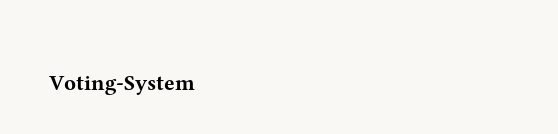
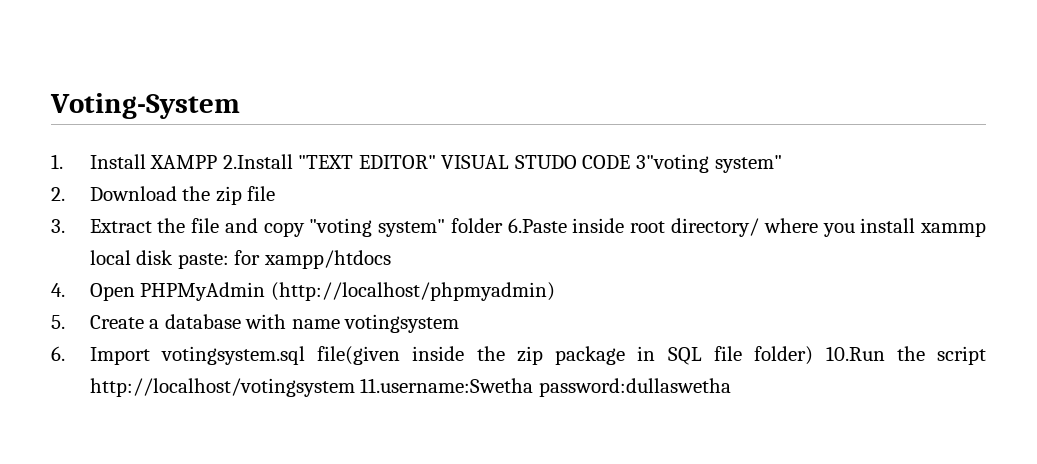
+ 1. Install XAMPP 2.Install "TEXT EDITOR" VISUAL STUDO CODE 3"voting system"
+ 2. Download the zip file
+ 3. Extract the file and copy "voting system" folder 6.Paste inside root directory/ where you install xammp local disk paste: for xampp/htdocs
+ 4. Open PHPMyAdmin (http://localhost/phpmyadmin)
+ 5. Create a database with name votingsystem
+ 6. Import votingsystem.sql file(given inside the zip package in SQL file folder) 10.Run the script http://localhost/votingsystem 11.username:Swetha password:dullaswetha

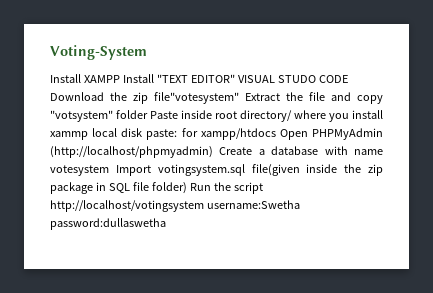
- 1. Install XAMPP 2.Install "TEXT EDITOR" VISUAL STUDO CODE 3"voting system"
- 2. Download the zip file
- 3. Extract the file and copy "voting system" folder 6.Paste inside root directory/ where you install xammp local disk paste: for xampp/htdocs
- 4. Open PHPMyAdmin (http://localhost/phpmyadmin)
- 5. Create a database with name votingsystem
- 6. Import votingsystem.sql file(given inside the zip package in SQL file folder) 10.Run the script http://localhost/votingsystem 11.username:Swetha password:dullaswetha
+ Install XAMPP Install "TEXT EDITOR" VISUAL STUDO CODE Download the zip file"votesystem" Extract the file and copy "votsystem" folder Paste inside root directory/ where you install xammp local disk paste: for xampp/htdocs Open PHPMyAdmin (http://localhost/phpmyadmin) Create a database with name votesystem Import votingsystem.sql file(given inside the zip package in SQL file folder) Run the script http://localhost/votingsystem username:Swetha password:dullaswetha

